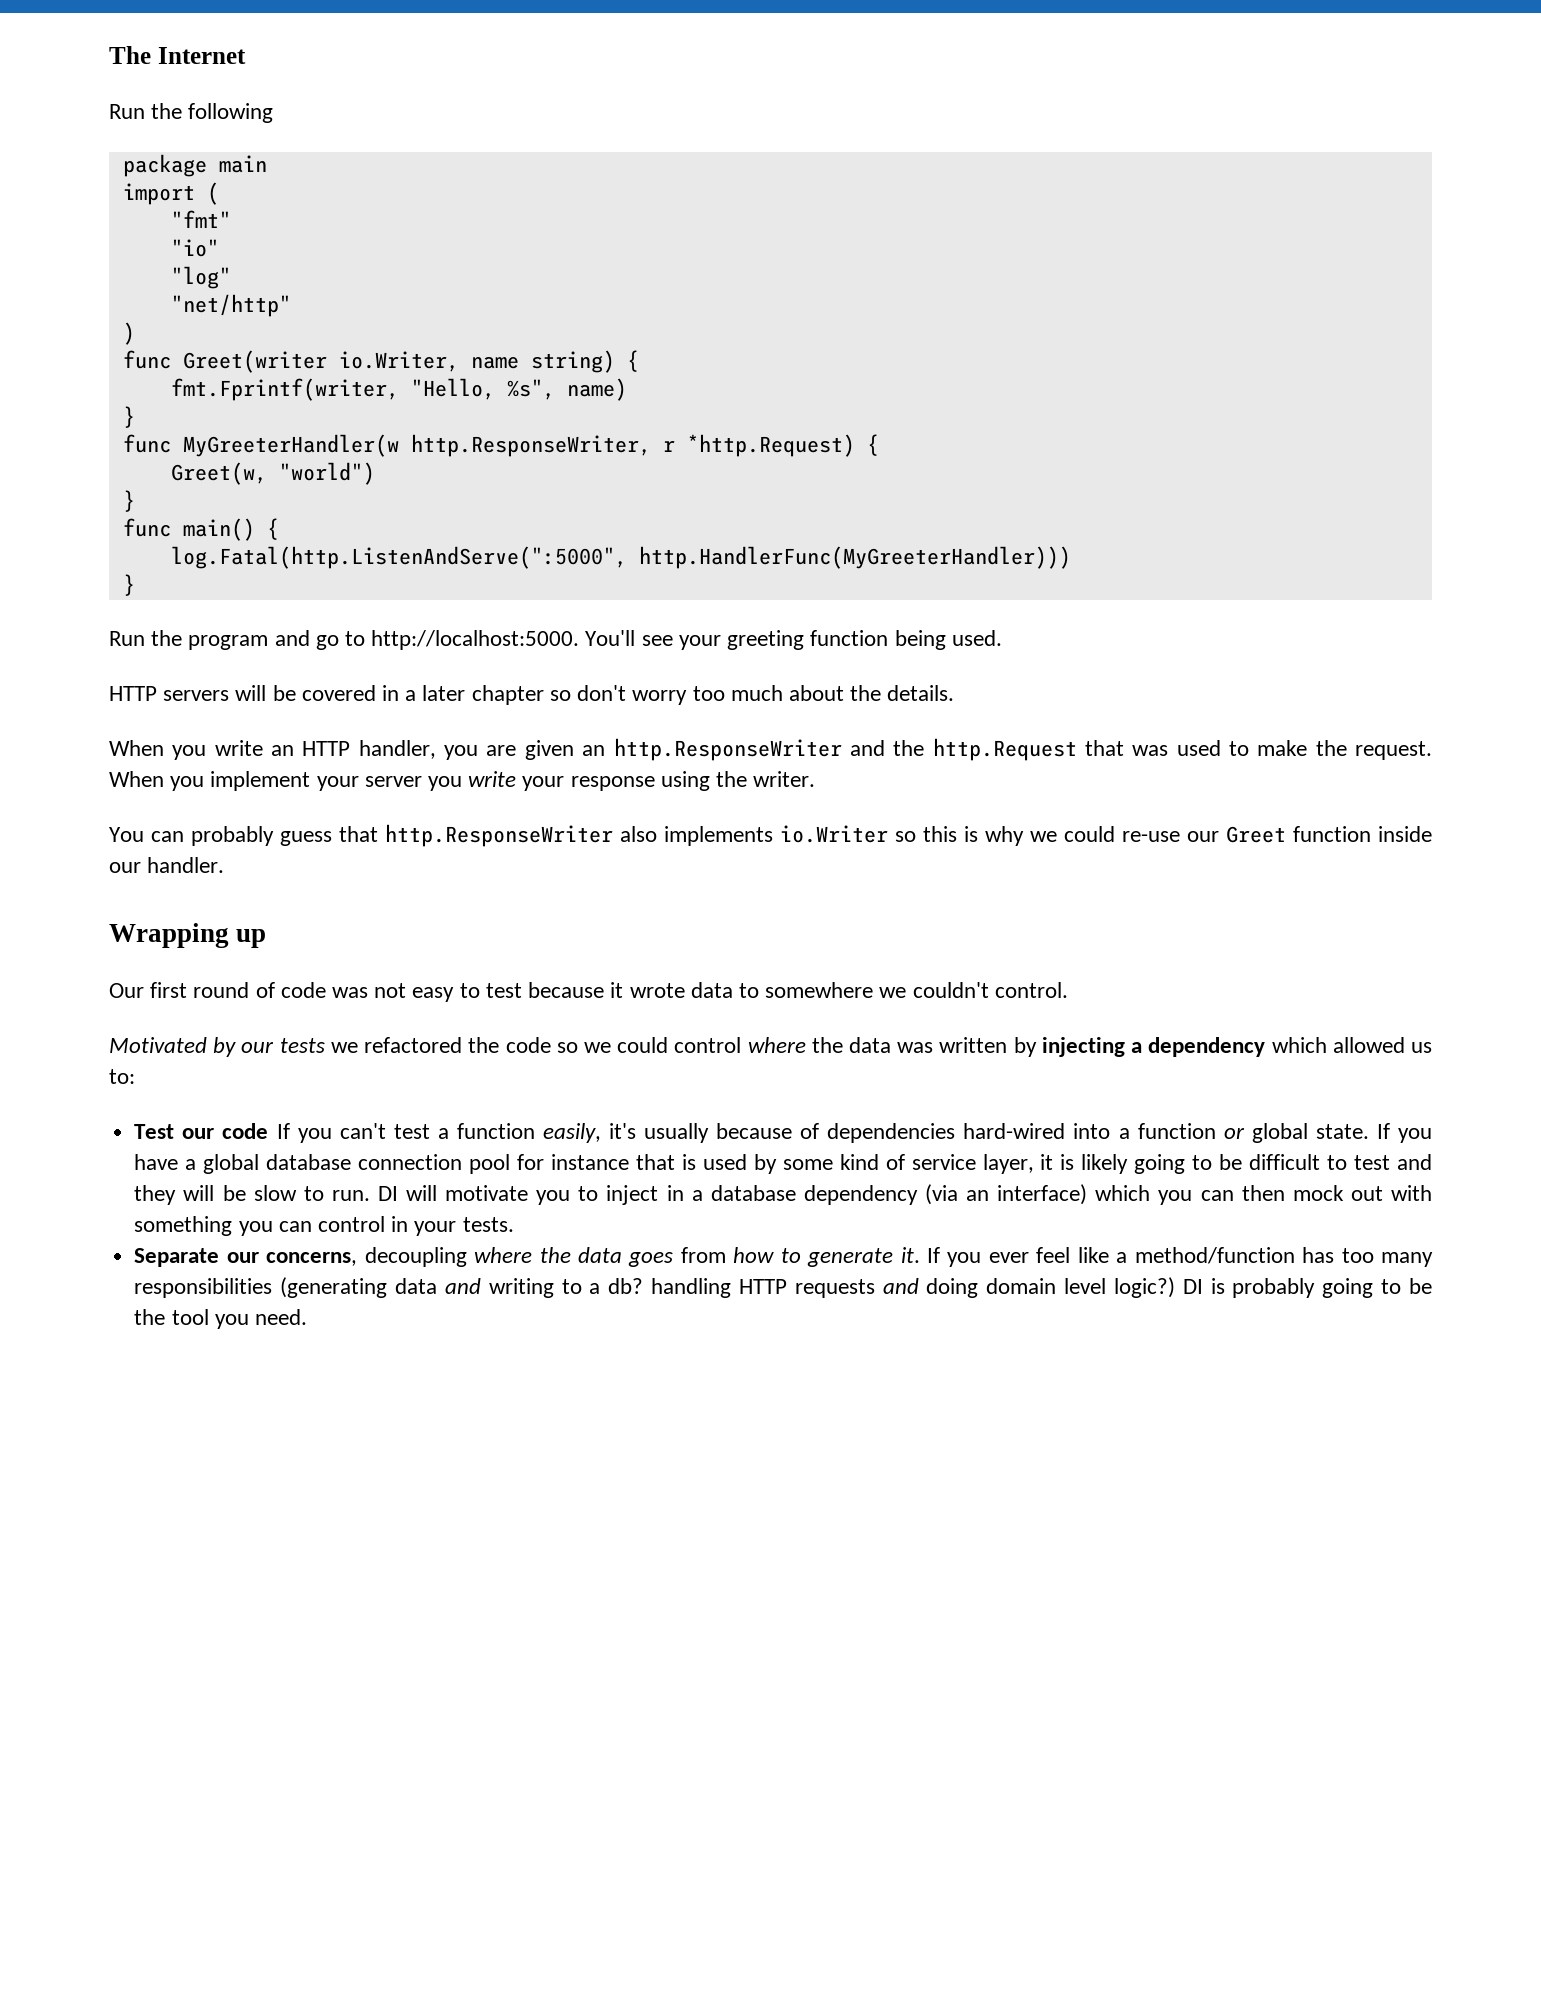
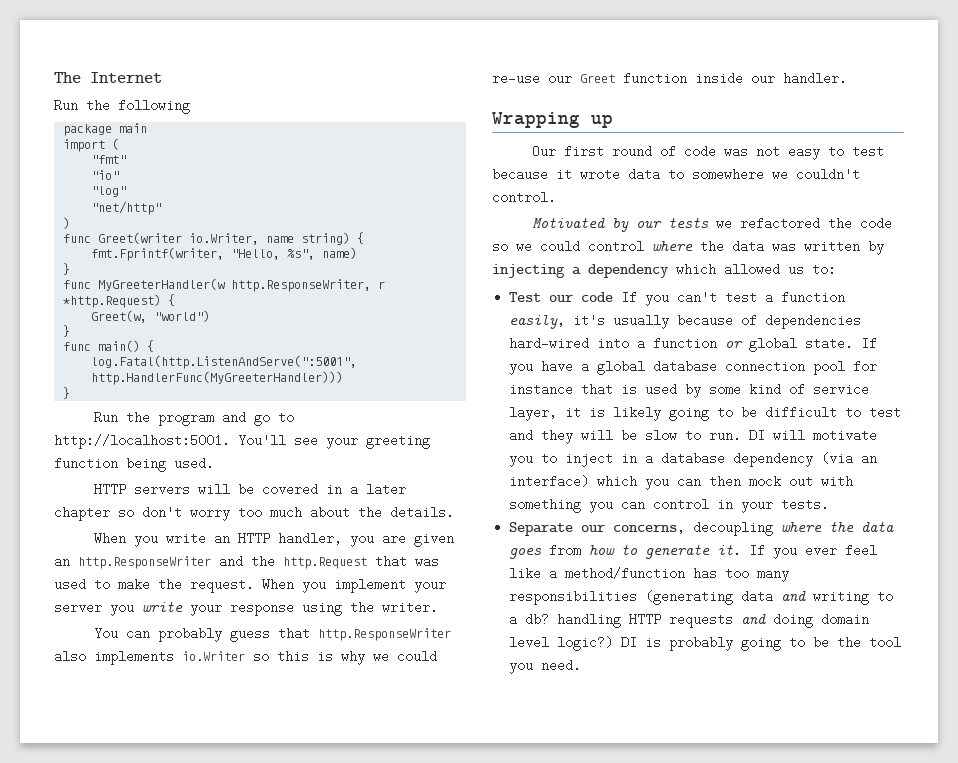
- log.Fatal(http.ListenAndServe(":5000", http.HandlerFunc(MyGreeterHandler)))
+ log.Fatal(http.ListenAndServe(":5001", http.HandlerFunc(MyGreeterHandler)))
- Run the program and go to http://localhost:5000.
+ Run the program and go to http://localhost:5001.

